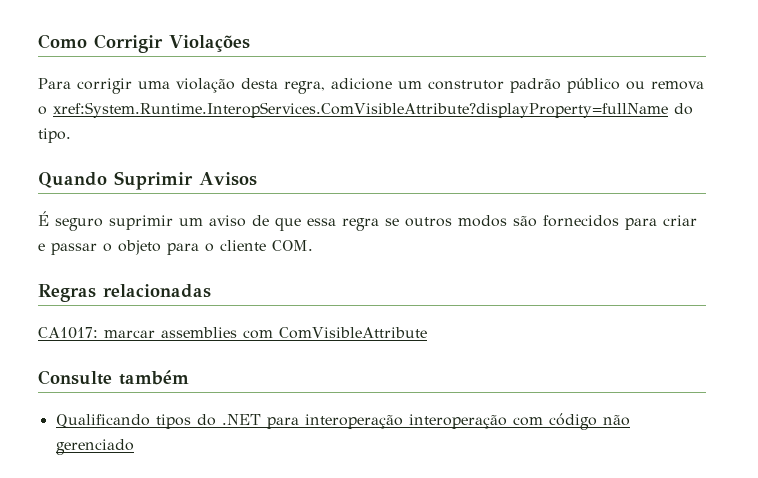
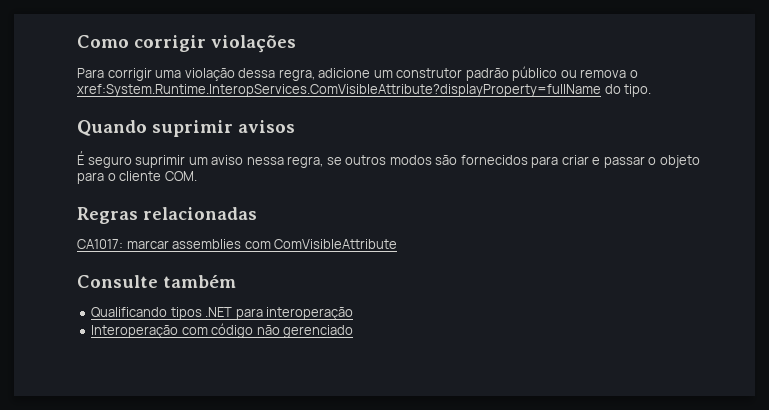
- Como Corrigir Violações
+ Como corrigir violações
- Para corrigir uma violação desta regra, adicione um construtor padrão público ou remova o xref:System.Runtime.InteropServices.ComVisibleAttribute?displayProperty=fullName do tipo.
+ Para corrigir uma violação dessa regra, adicione um construtor padrão público ou remova o xref:System.Runtime.InteropServices.ComVisibleAttribute?displayProperty=fullName do tipo.
- Quando Suprimir Avisos
+ Quando suprimir avisos
- É seguro suprimir um aviso de que essa regra se outros modos são fornecidos para criar e passar o objeto para o cliente COM.
+ É seguro suprimir um aviso nessa regra, se outros modos são fornecidos para criar e passar o objeto para o cliente COM.
- Qualificando tipos do .NET para interoperação interoperação com código não gerenciado
+ Qualificando tipos .NET para interoperação
+ Interoperação com código não gerenciado

